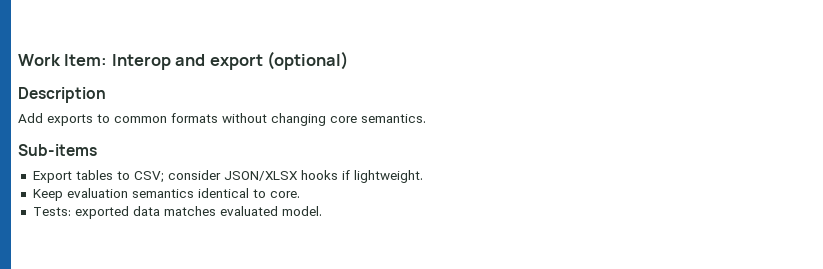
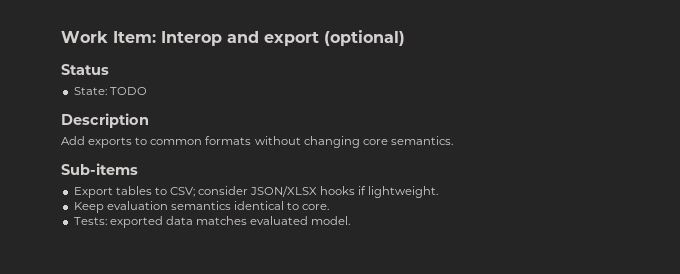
+ Status
+ State: TODO

